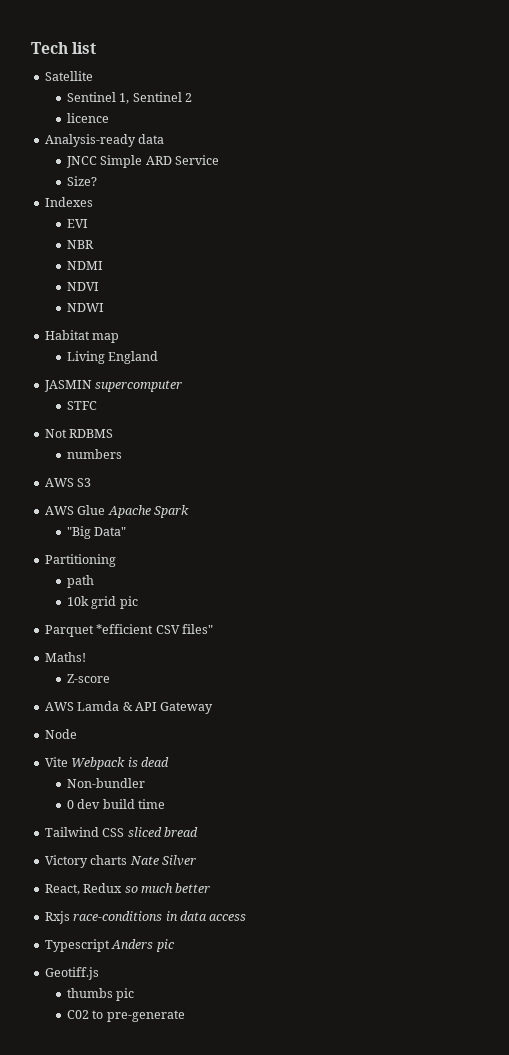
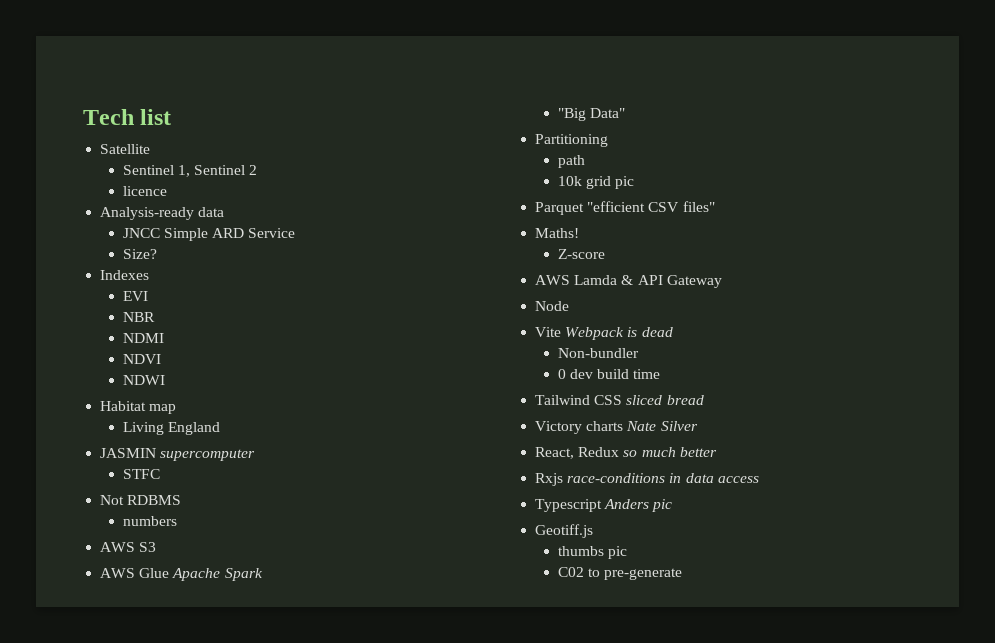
- Parquet *efficient CSV files"
+ Parquet "efficient CSV files"

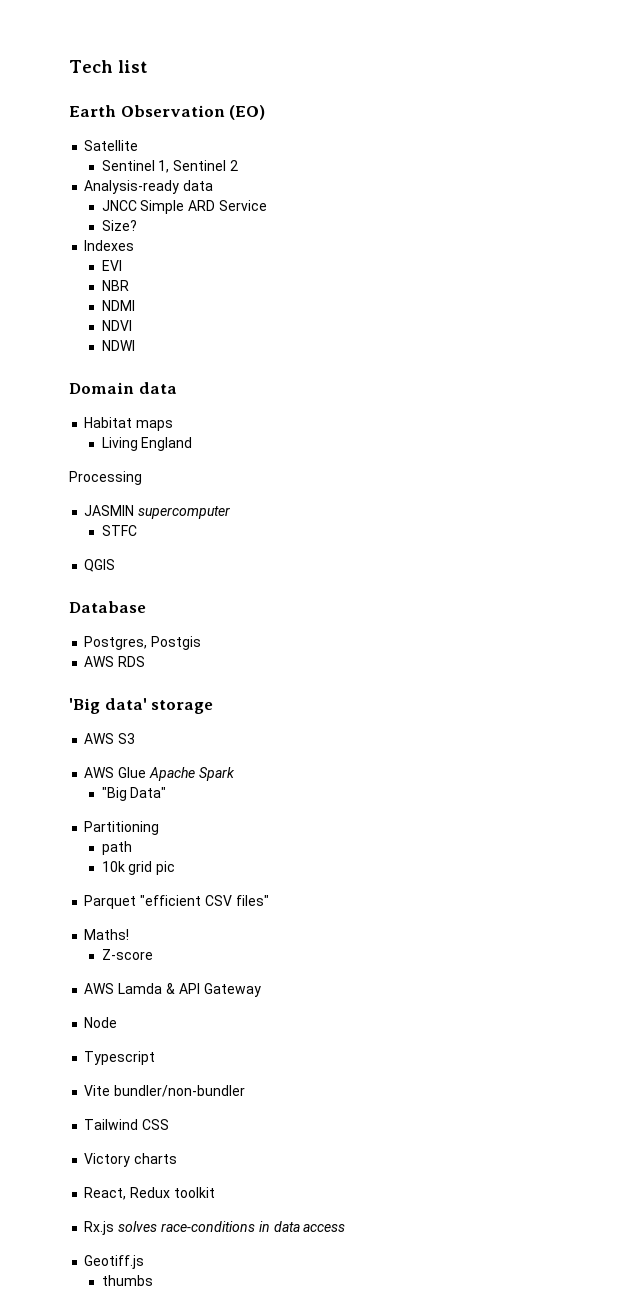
+ Earth Observation (EO)
- licence
+ Domain data
- Habitat map
+ Habitat maps
+ Processing
- Not RDBMS
- numbers
+ QGIS
+ Database
+ Postgres, Postgis
+ AWS RDS
+ 'Big data' storage
+ Typescript
- Vite Webpack is dead
- Non-bundler
- 0 dev build time
+ Vite bundler/non-bundler
- Tailwind CSS sliced bread
+ Tailwind CSS
- Victory charts Nate Silver
+ Victory charts
- React, Redux so much better
- Rxjs race-conditions in data access
+ React, Redux toolkit
+ Rx.js solves race-conditions in data access
- Typescript Anders pic
- thumbs pic
- C02 to pre-generate
+ thumbs

